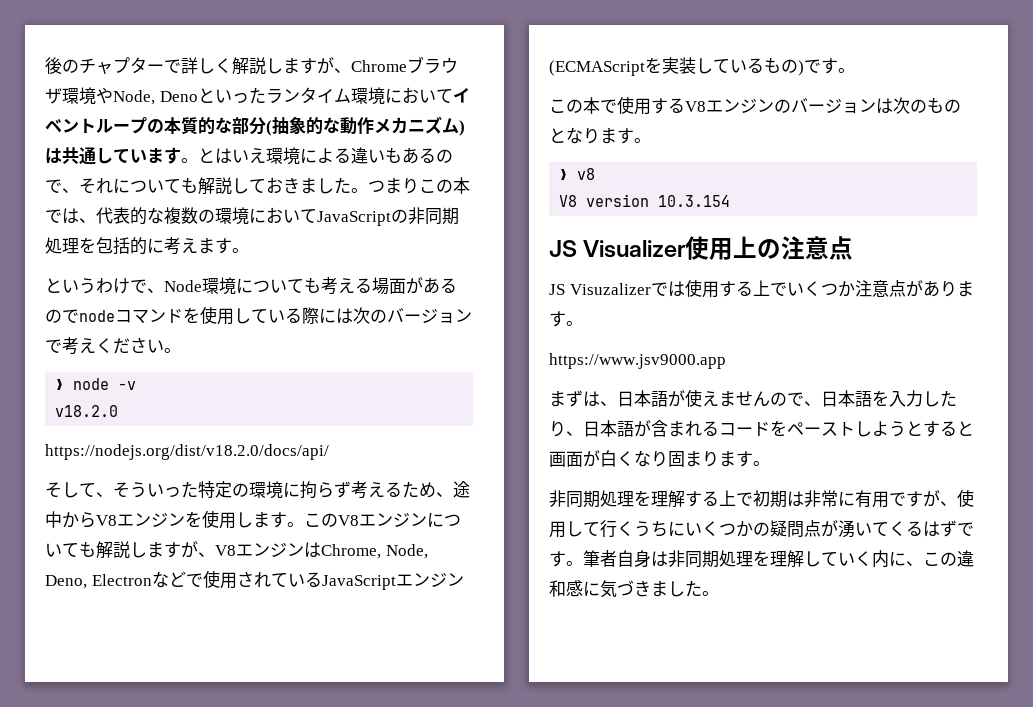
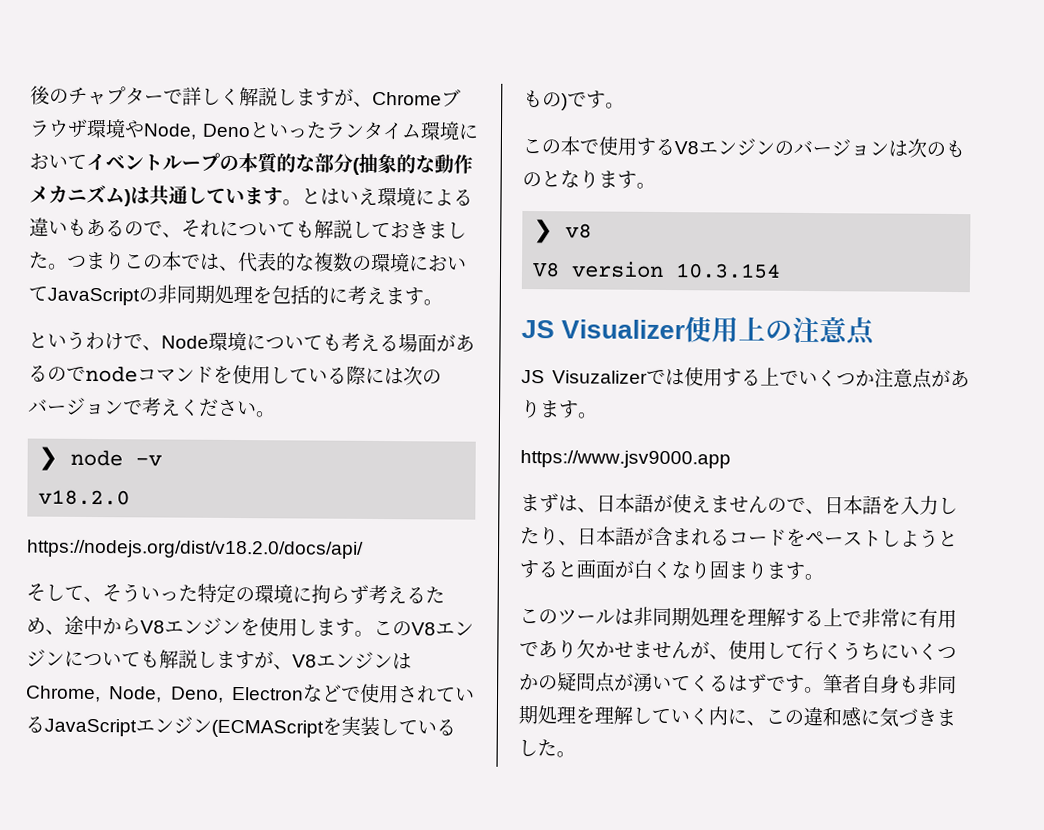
- 非同期処理を理解する上で初期は非常に有用ですが、使用して行くうちにいくつかの疑問点が湧いてくるはずです。
+ このツールは非同期処理を理解する上で非常に有用であり欠かせませんが、使用して行くうちにいくつかの疑問点が湧いてくるはずです。
- 筆者自身は非同期処理を理解していく内に、この違和感に気づきました。
+ 筆者自身も非同期処理を理解していく内に、この違和感に気づきました。

